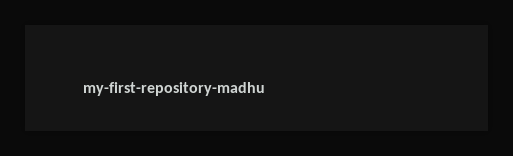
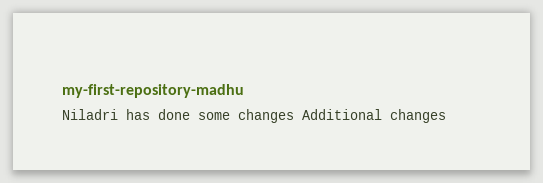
+ Niladri has done some changes Additional changes

